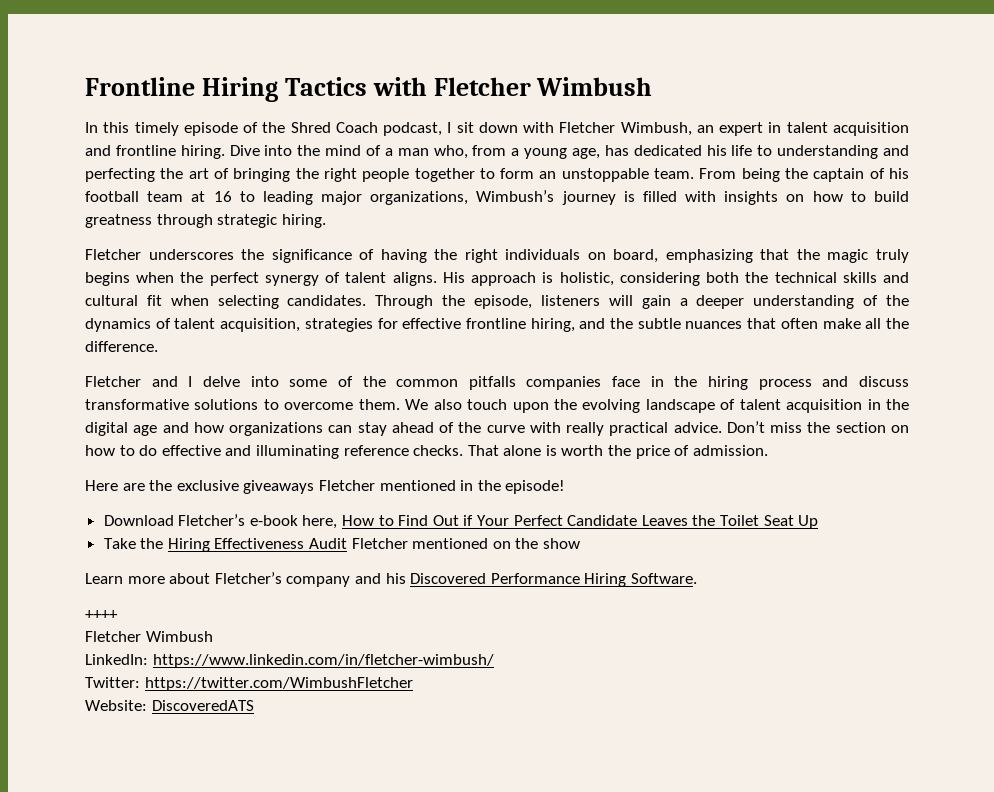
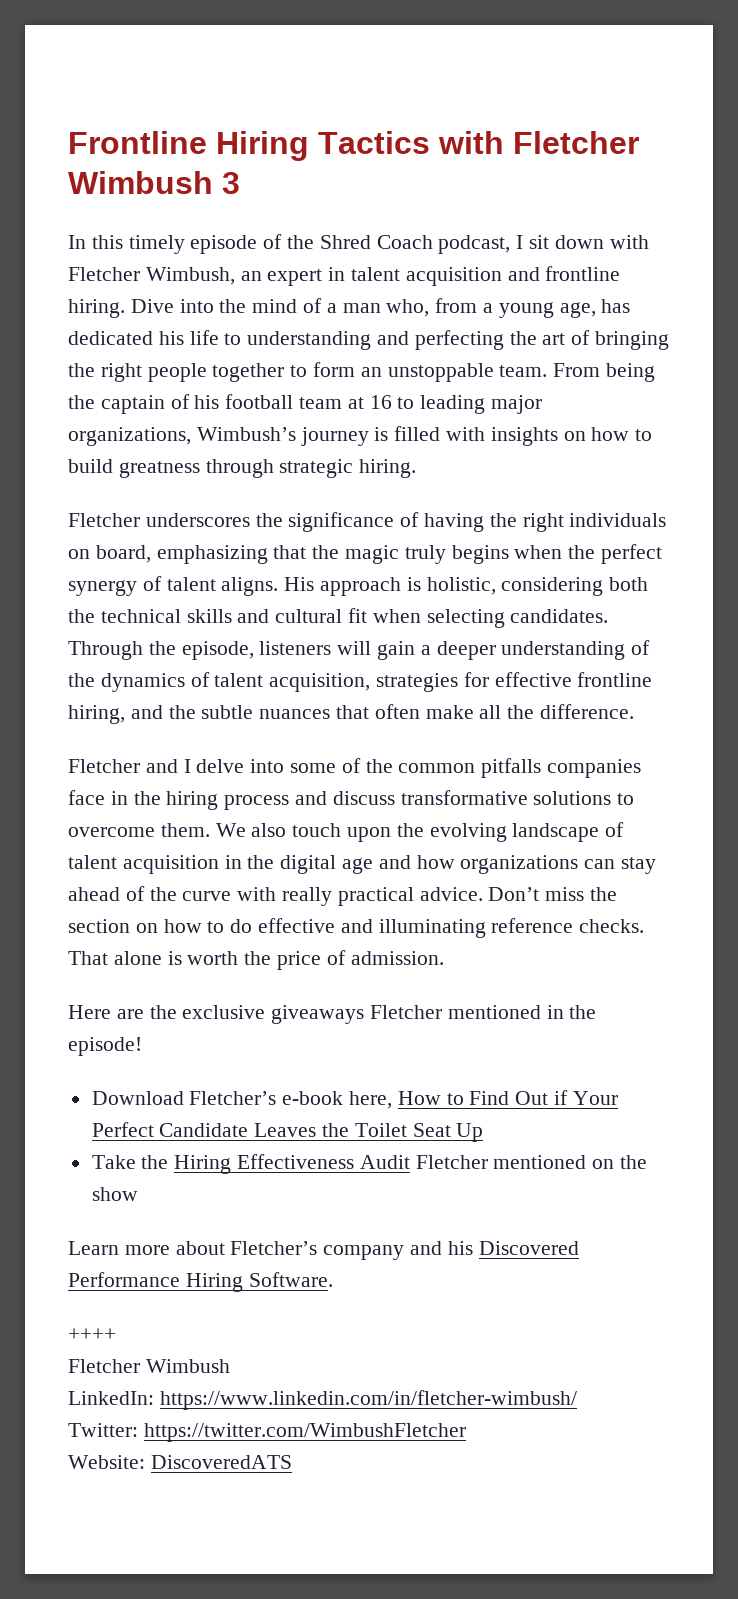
- Frontline Hiring Tactics with Fletcher Wimbush
+ Frontline Hiring Tactics with Fletcher Wimbush 3

